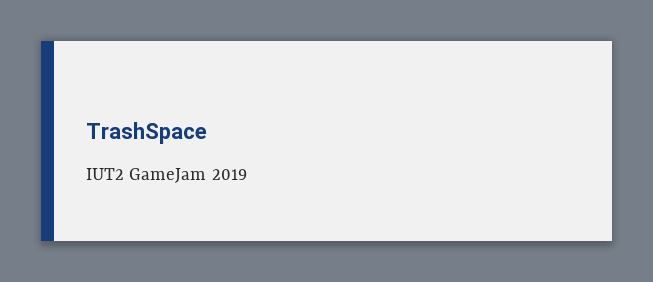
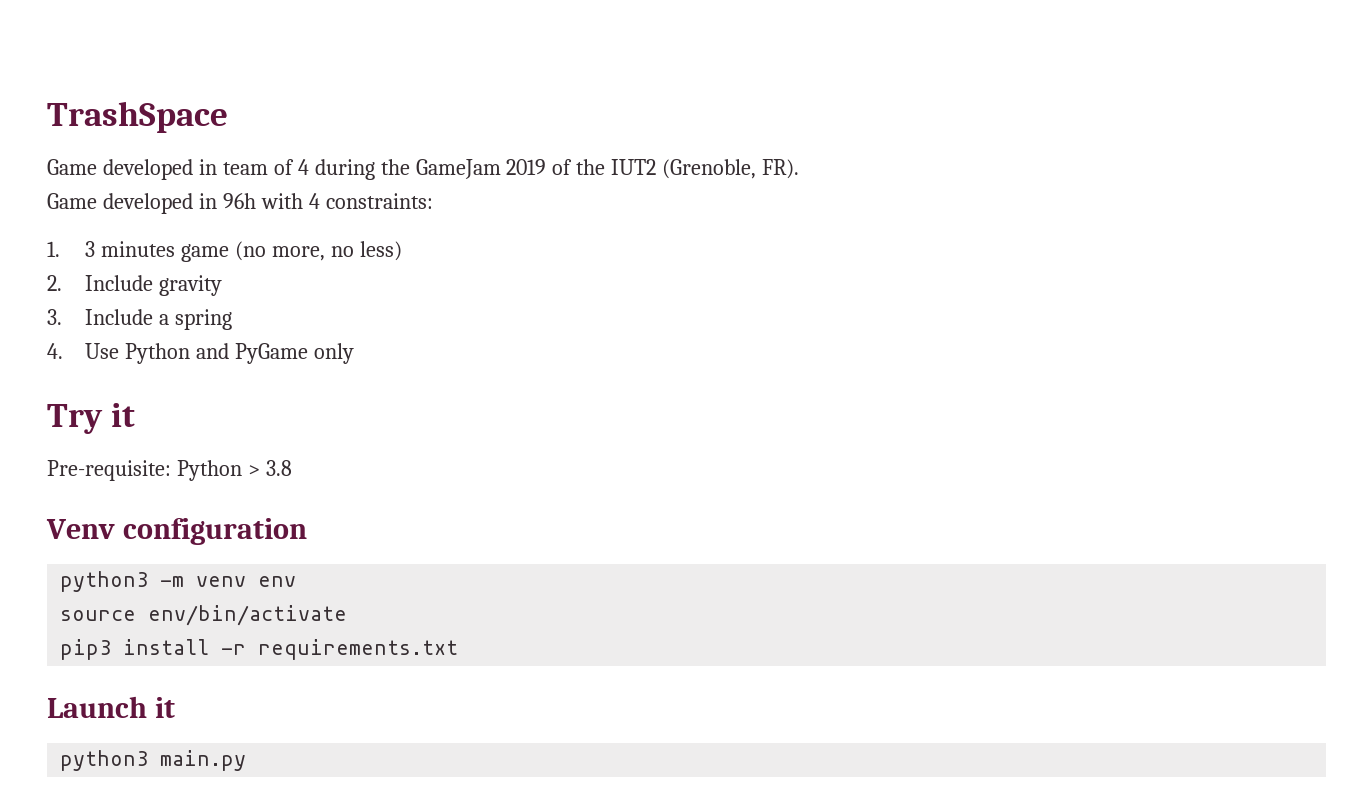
- IUT2 GameJam 2019
+ Game developed in team of 4 during the GameJam 2019 of the IUT2 (Grenoble, FR).
+ Game developed in 96h with 4 constraints:
+ 1. 3 minutes game (no more, no less)
+ 2. Include gravity
+ 3. Include a spring
+ 4. Use Python and PyGame only
+ Try it
+ Pre-requisite: Python > 3.8
+ Venv configuration
+ python3 -m venv env
+ source env/bin/activate
+ pip3 install -r requirements.txt
+ Launch it
+ python3 main.py

